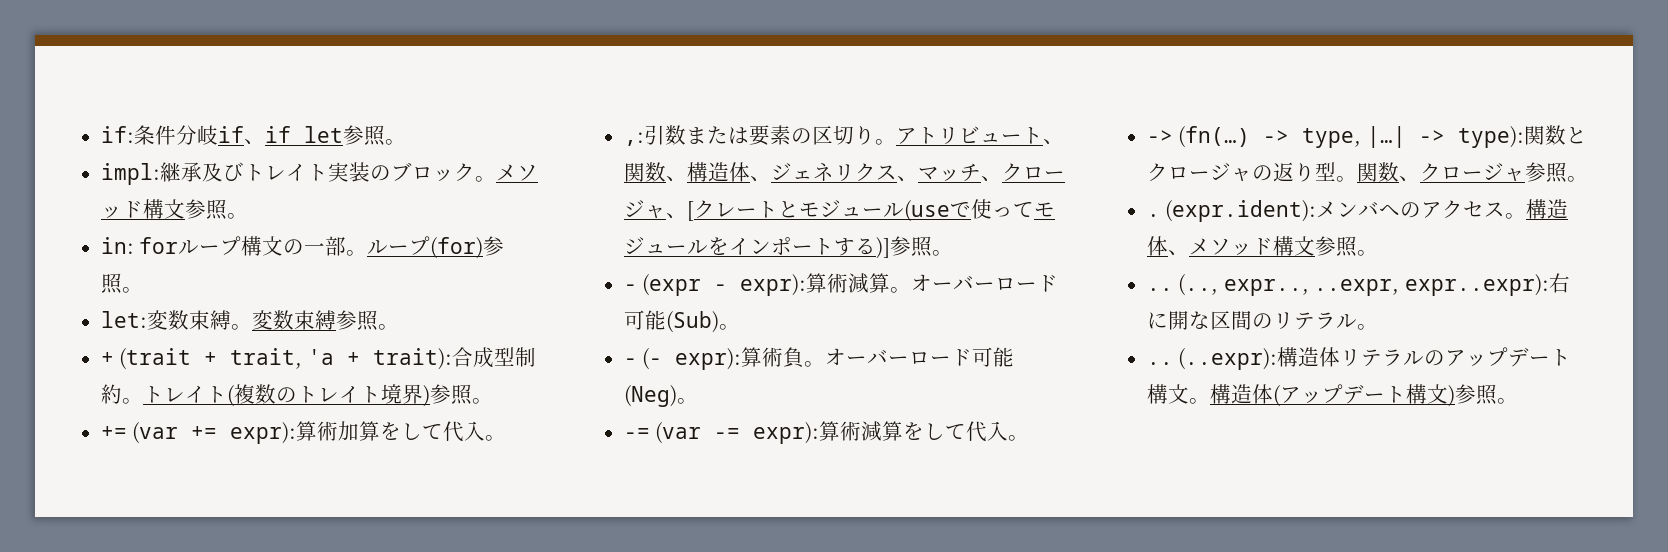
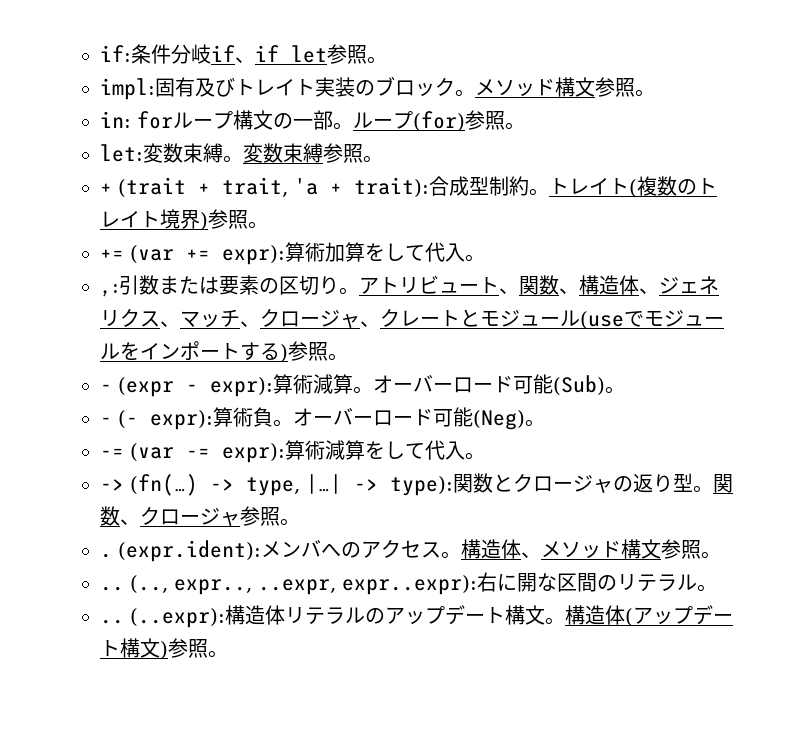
- impl:継承及びトレイト実装のブロック。
+ impl:固有及びトレイト実装のブロック。
- アトリビュート、関数、構造体、ジェネリクス、マッチ、クロージャ、[クレートとモジュール(useで使ってモジュールをインポートする)]参照。
+ アトリビュート、関数、構造体、ジェネリクス、マッチ、クロージャ、クレートとモジュール(useでモジュールをインポートする)参照。

